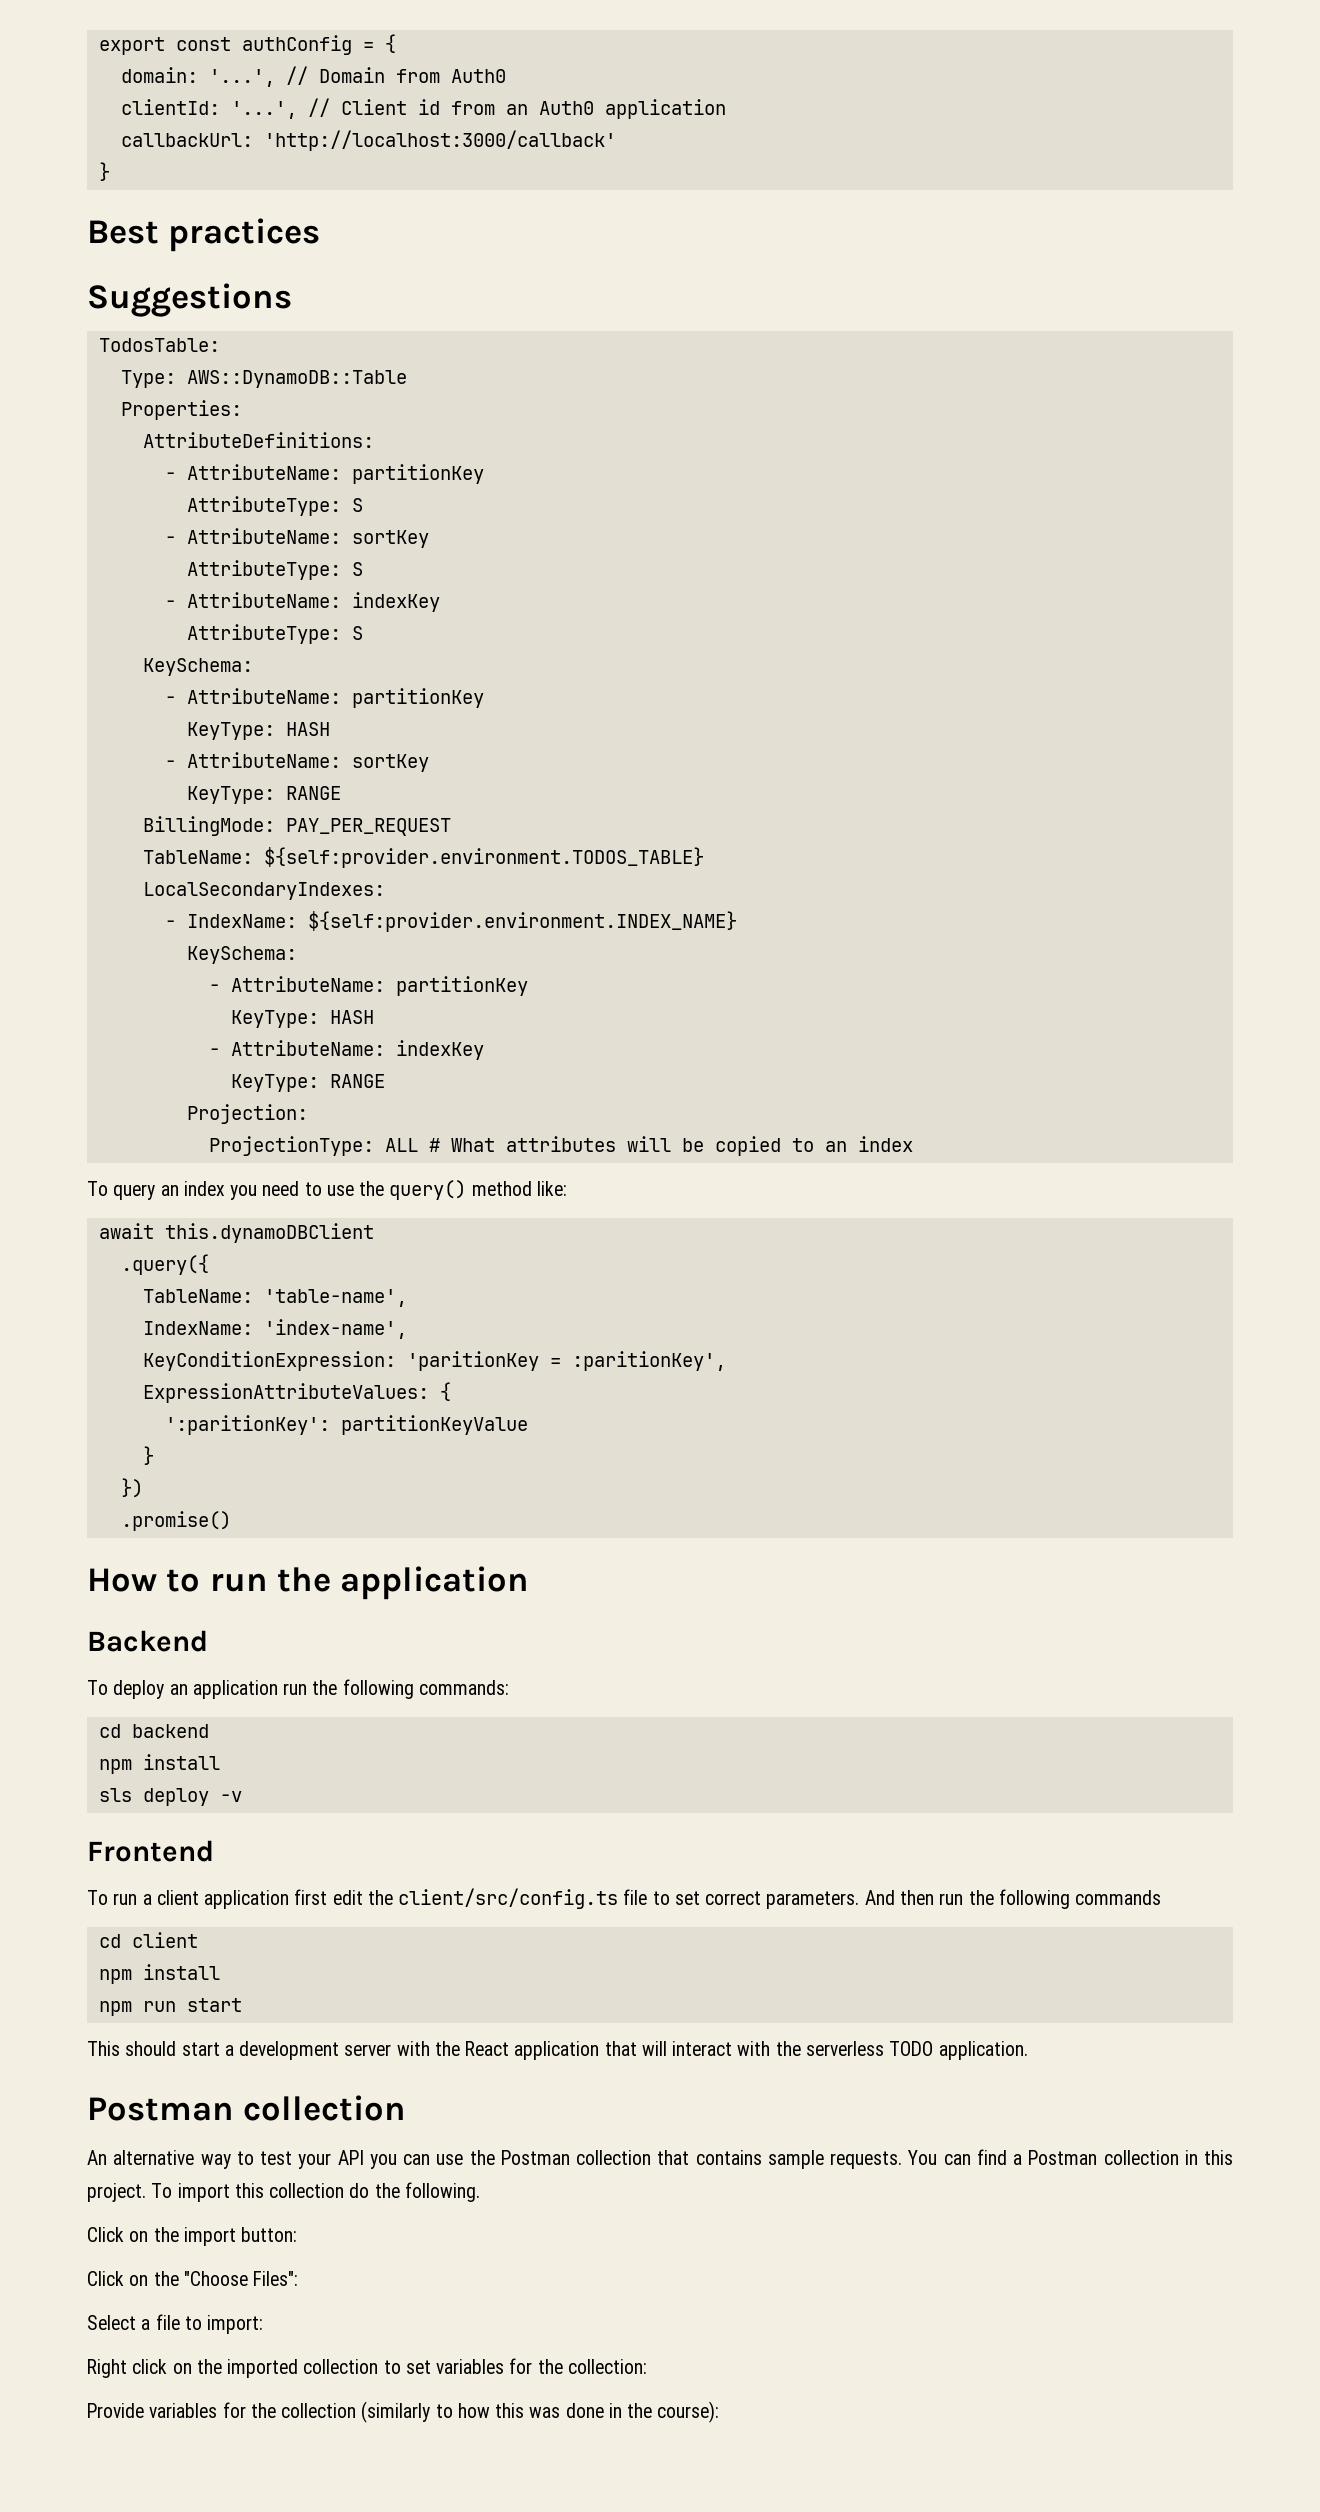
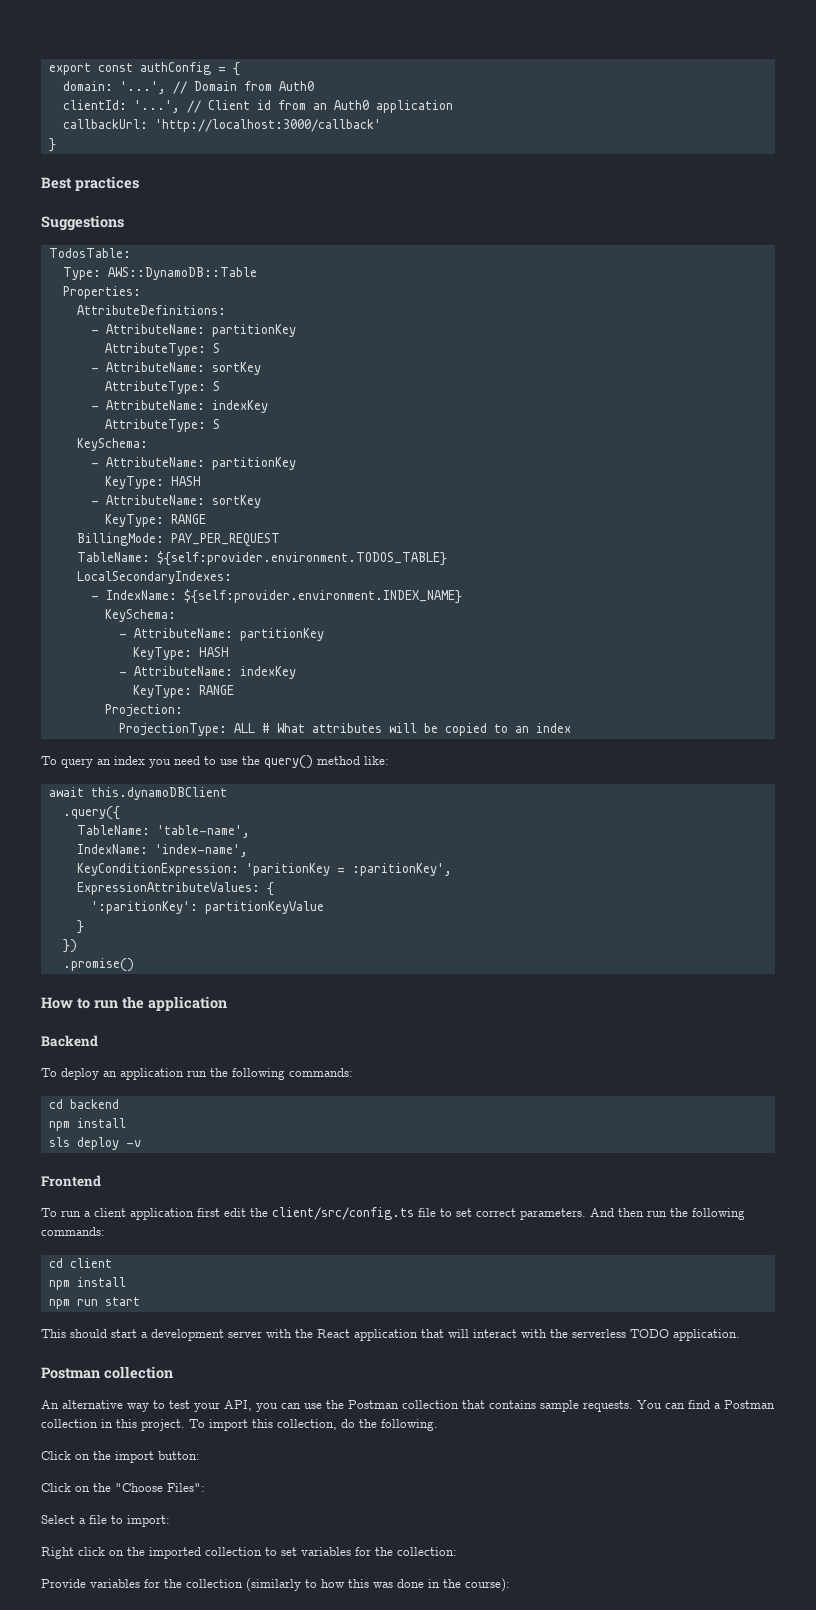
- And then run the following commands
+ And then run the following commands:
- An alternative way to test your API you can use the Postman collection that contains sample requests.
+ An alternative way to test your API, you can use the Postman collection that contains sample requests.
- To import this collection do the following.
+ To import this collection, do the following.

